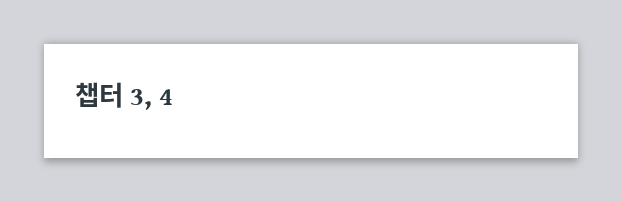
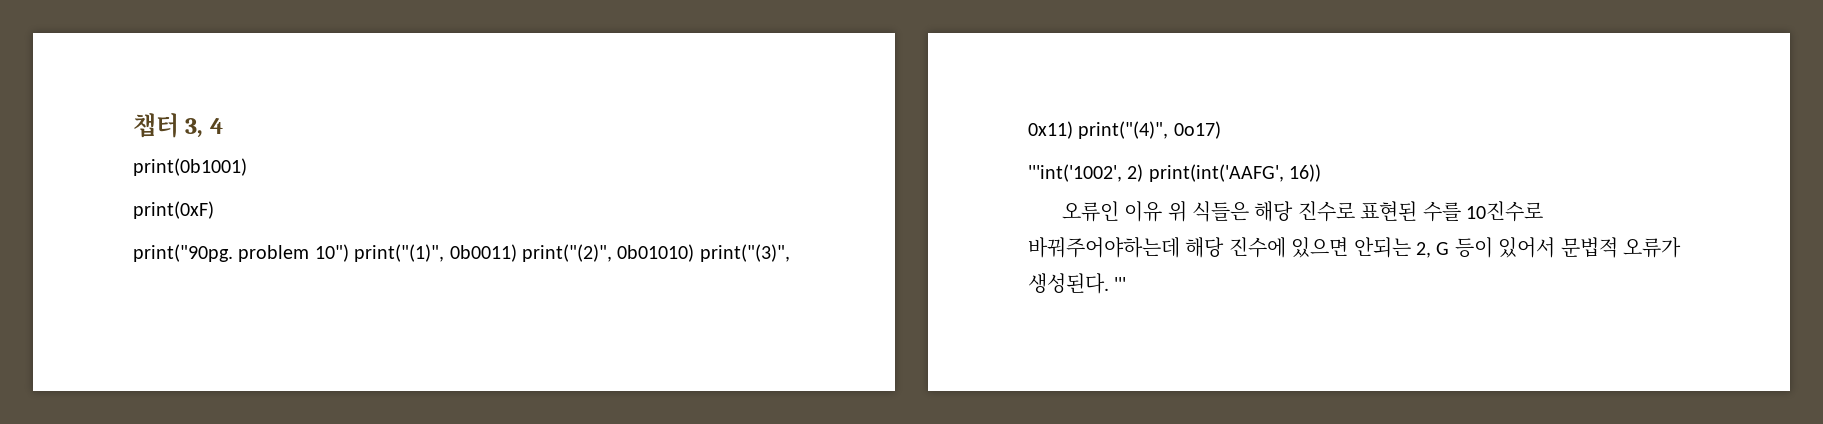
+ print(0b1001)
+ print(0xF)
+ print("90pg. problem 10") print("(1)", 0b0011) print("(2)", 0b01010) print("(3)", 0x11) print("(4)", 0o17)
+ '''int('1002', 2) print(int('AAFG', 16))
+ 오류인 이유 위 식들은 해당 진수로 표현된 수를 10진수로 바꿔주어야하는데 해당 진수에 있으면 안되는 2, G 등이 있어서 문법적 오류가 생성된다. '''

